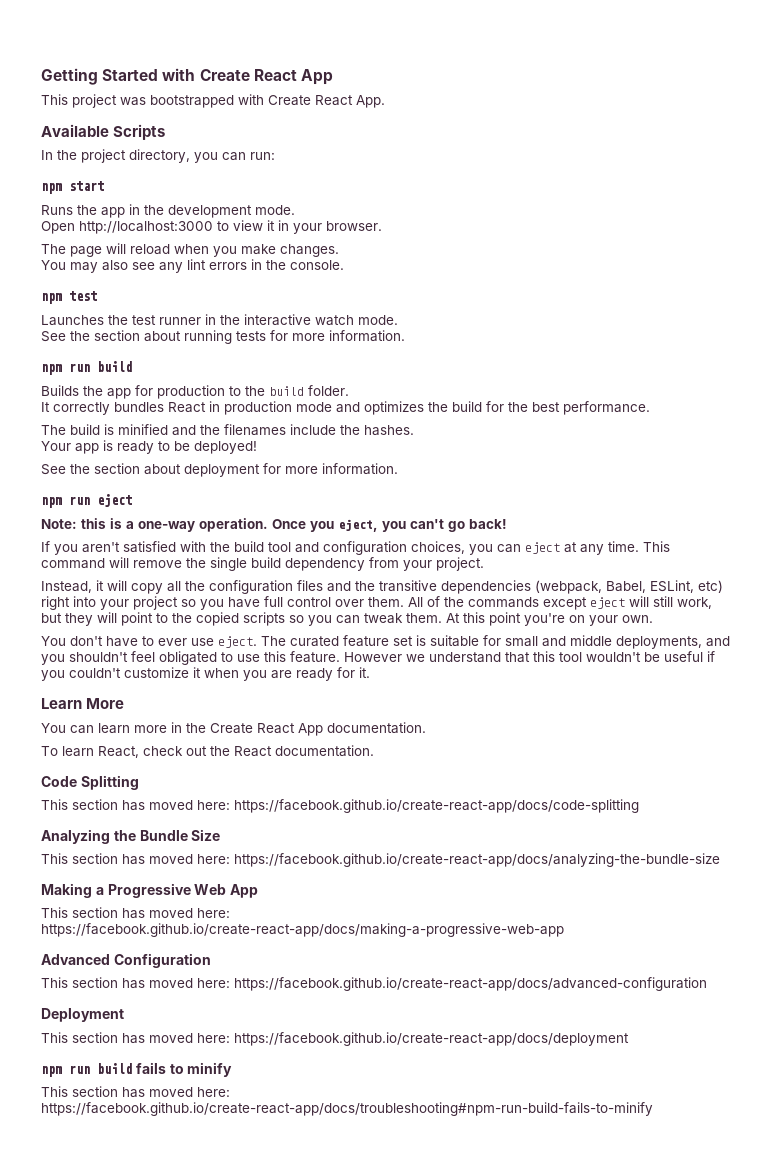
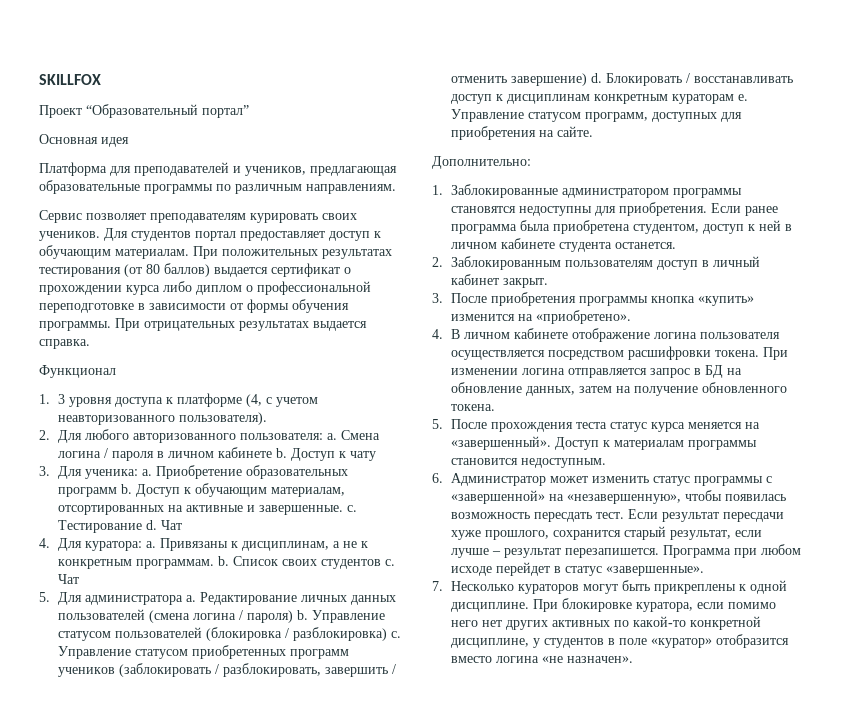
- Getting Started with Create React App
- This project was bootstrapped with Create React App.
- Available Scripts
- In the project directory, you can run:
- npm start
- Runs the app in the development mode.
- Open http://localhost:3000 to view it in your browser.
- The page will reload when you make changes.
- You may also see any lint errors in the console.
- npm test
- Launches the test runner in the interactive watch mode.
- See the section about running tests for more information.
- npm run build
- Builds the app for production to the build folder.
- It correctly bundles React in production mode and optimizes the build for the best performance.
- The build is minified and the filenames include the hashes.
- Your app is ready to be deployed!
- See the section about deployment for more information.
- npm run eject
- Note: this is a one-way operation. Once you eject, you can't go back!
- If you aren't satisfied with the build tool and configuration choices, you can eject at any time. This command will remove the single build dependency from your project.
- Instead, it will copy all the configuration files and the transitive dependencies (webpack, Babel, ESLint, etc) right into your project so you have full control over them. All of the commands except eject will still work, but they will point to the copied scripts so you can tweak them. At this point you're on your own.
- You don't have to ever use eject. The curated feature set is suitable for small and middle deployments, and you shouldn't feel obligated to use this feature. However we understand that this tool wouldn't be useful if you couldn't customize it when you are ready for it.
- Learn More
- You can learn more in the Create React App documentation.
- To learn React, check out the React documentation.
- Code Splitting
- This section has moved here: https://facebook.github.io/create-react-app/docs/code-splitting
- Analyzing the Bundle Size
- This section has moved here: https://facebook.github.io/create-react-app/docs/analyzing-the-bundle-size
- Making a Progressive Web App
- This section has moved here: https://facebook.github.io/create-react-app/docs/making-a-progressive-web-app
- Advanced Configuration
- This section has moved here: https://facebook.github.io/create-react-app/docs/advanced-configuration
- Deployment
- This section has moved here: https://facebook.github.io/create-react-app/docs/deployment
- npm run build fails to minify
- This section has moved here: https://facebook.github.io/create-react-app/docs/troubleshooting#npm-run-build-fails-to-minify
+ SKILLFOX
+ Проект “Образовательный портал”
+ Основная идея
+ Платформа для преподавателей и учеников, предлагающая образовательные программы по различным направлениям.
+ Сервис позволяет преподавателям курировать своих учеников. Для студентов портал предоставляет доступ к обучающим материалам. При положительных результатах тестирования (от 80 баллов) выдается сертификат о прохождении курса либо диплом о профессиональной переподготовке в зависимости от формы обучения программы. При отрицательных результатах выдается справка.
+ Функционал
+ 1. 3 уровня доступа к платформе (4, с учетом неавторизованного пользователя).
+ 2. Для любого авторизованного пользователя: a. Смена логина / пароля в личном кабинете b. Доступ к чату
+ 3. Для ученика: a. Приобретение образовательных программ b. Доступ к обучающим материалам, отсортированных на активные и завершенные. c. Тестирование d. Чат
+ 4. Для куратора: a. Привязаны к дисциплинам, а не к конкретным программам. b. Список своих студентов c. Чат
+ 5. Для администратора a. Редактирование личных данных пользователей (смена логина / пароля) b. Управление статусом пользователей (блокировка / разблокировка) c. Управление статусом приобретенных программ учеников (заблокировать / разблокировать, завершить / отменить завершение) d. Блокировать / восстанавливать доступ к дисциплинам конкретным кураторам e. Управление статусом программ, доступных для приобретения на сайте.
+ Дополнительно:
+ 1. Заблокированные администратором программы становятся недоступны для приобретения. Если ранее программа была приобретена студентом, доступ к ней в личном кабинете студента останется.
+ 2. Заблокированным пользователям доступ в личный кабинет закрыт.
+ 3. После приобретения программы кнопка «купить» изменится на «приобретено».
+ 4. В личном кабинете отображение логина пользователя осуществляется посредством расшифровки токена. При изменении логина отправляется запрос в БД на обновление данных, затем на получение обновленного токена.
+ 5. После прохождения теста статус курса меняется на «завершенный». Доступ к материалам программы становится недоступным.
+ 6. Администратор может изменить статус программы с «завершенной» на «незавершенную», чтобы появилась возможность пересдать тест. Если результат пересдачи хуже прошлого, сохранится старый результат, если лучше – результат перезапишется. Программа при любом исходе перейдет в статус «завершенные».
+ 7. Несколько кураторов могут быть прикреплены к одной дисциплине. При блокировке куратора, если помимо него нет других активных по какой-то конкретной дисциплине, у студентов в поле «куратор» отобразится вместо логина «не назначен».

